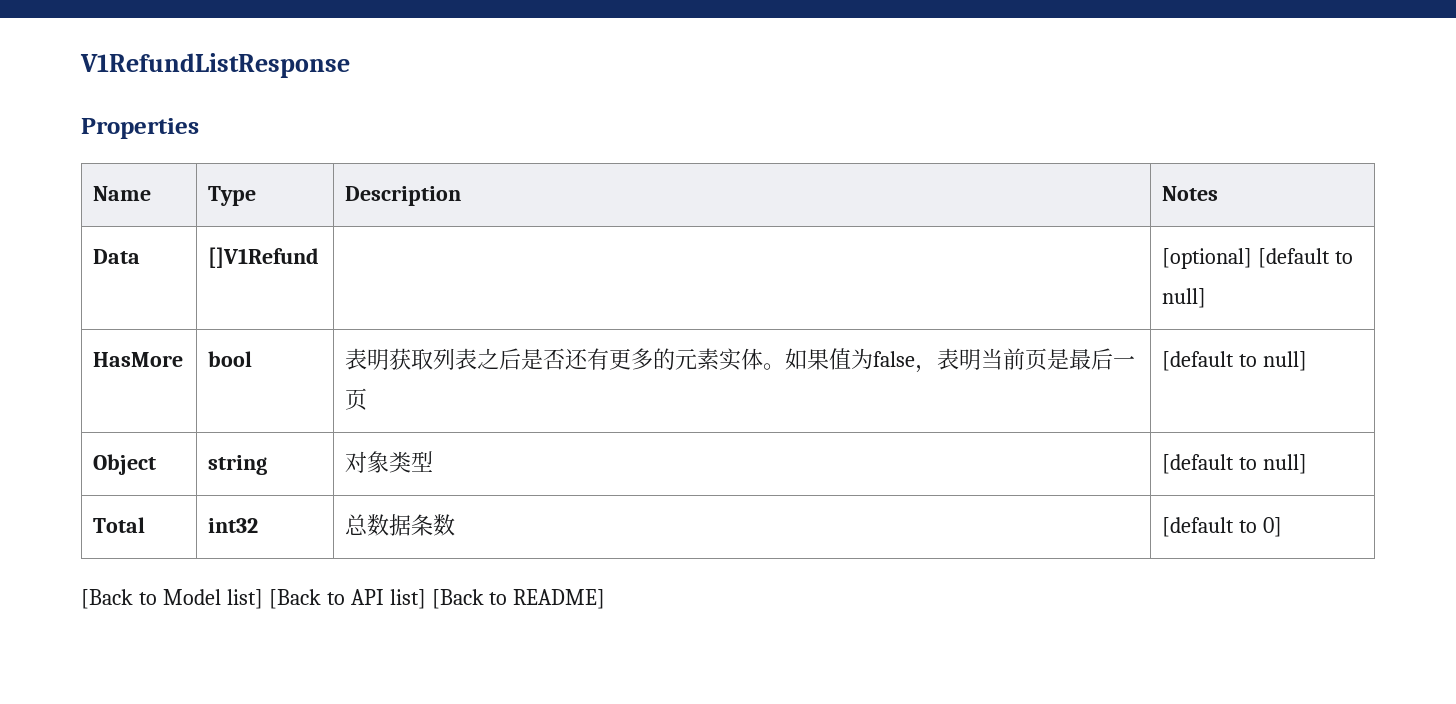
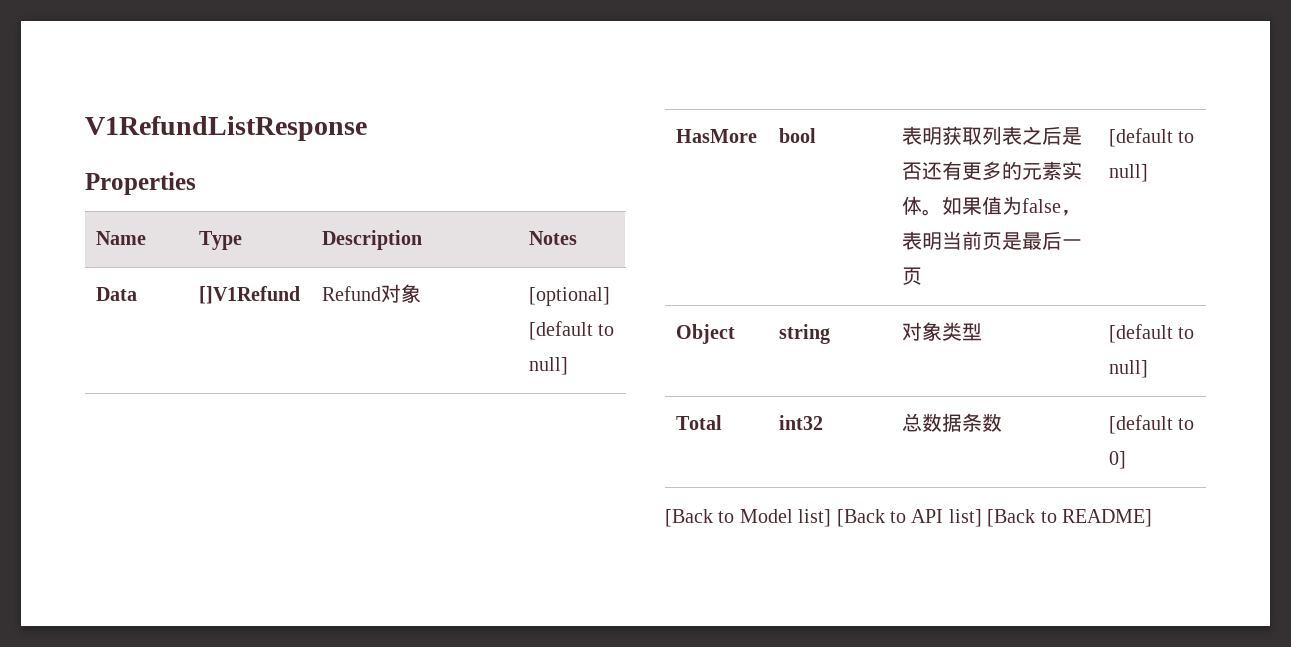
- Data | []V1Refund | | [optional] [default to null]
+ Data | []V1Refund | Refund对象 | [optional] [default to null]

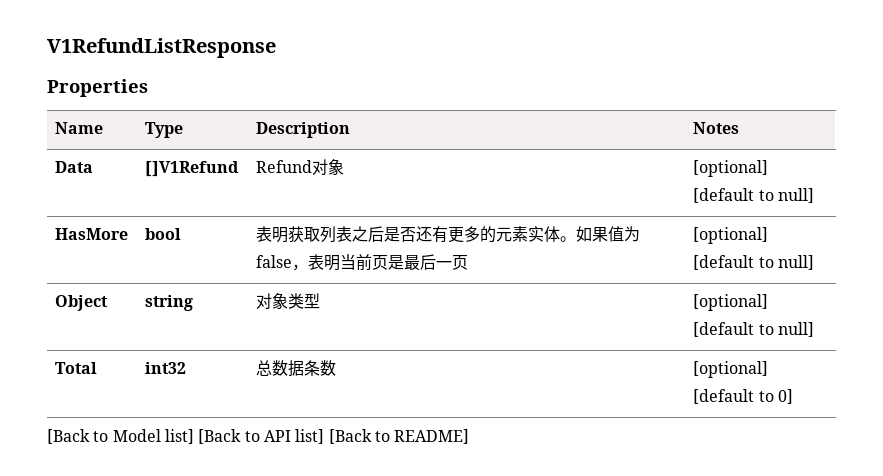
- HasMore | bool | 表明获取列表之后是否还有更多的元素实体。如果值为false，表明当前页是最后一页 | [default to null]
+ HasMore | bool | 表明获取列表之后是否还有更多的元素实体。如果值为false，表明当前页是最后一页 | [optional] [default to null]
- Object | string | 对象类型 | [default to null]
+ Object | string | 对象类型 | [optional] [default to null]
- Total | int32 | 总数据条数 | [default to 0]
+ Total | int32 | 总数据条数 | [optional] [default to 0]

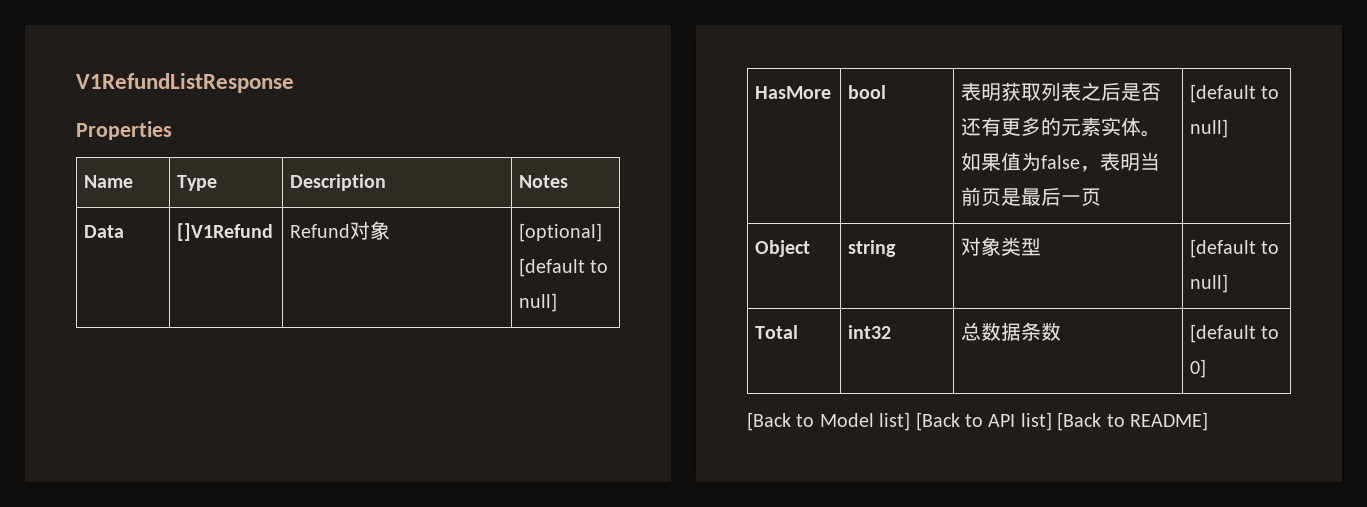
- HasMore | bool | 表明获取列表之后是否还有更多的元素实体。如果值为false，表明当前页是最后一页 | [optional] [default to null]
+ HasMore | bool | 表明获取列表之后是否还有更多的元素实体。如果值为false，表明当前页是最后一页 | [default to null]
- Object | string | 对象类型 | [optional] [default to null]
+ Object | string | 对象类型 | [default to null]
- Total | int32 | 总数据条数 | [optional] [default to 0]
+ Total | int32 | 总数据条数 | [default to 0]

